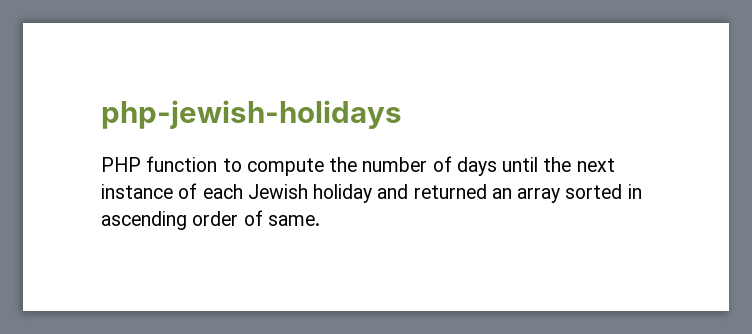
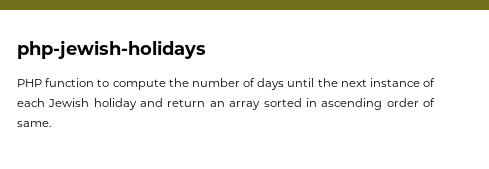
- PHP function to compute the number of days until the next instance of each Jewish holiday and returned an array sorted in ascending order of same.
+ PHP function to compute the number of days until the next instance of each Jewish holiday and return an array sorted in ascending order of same.

